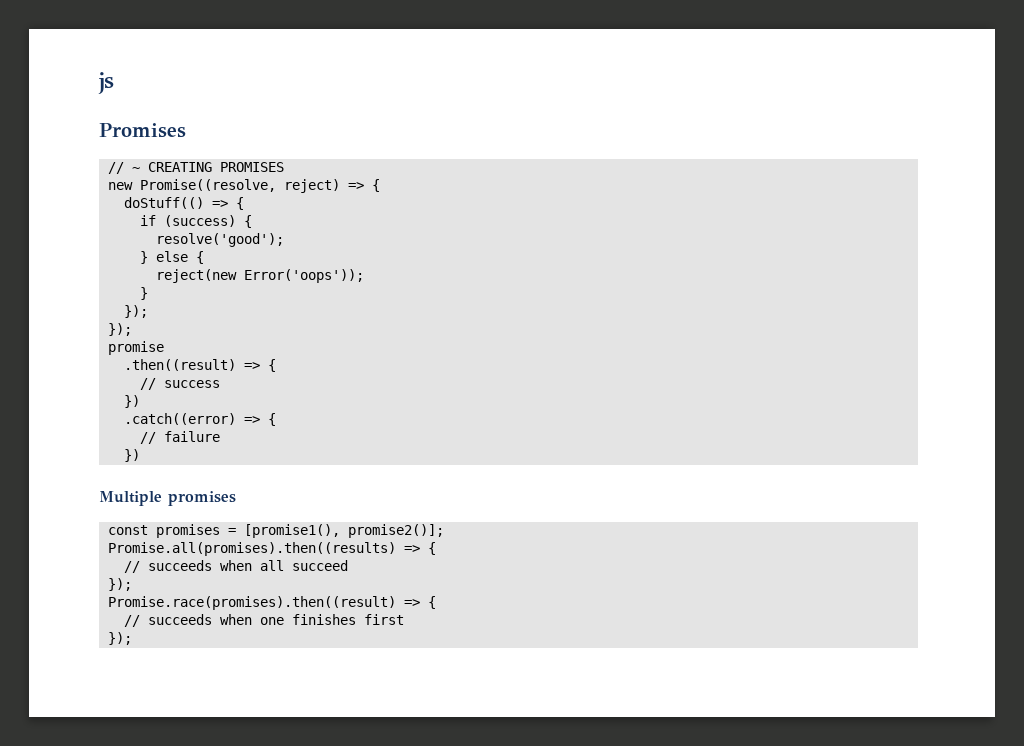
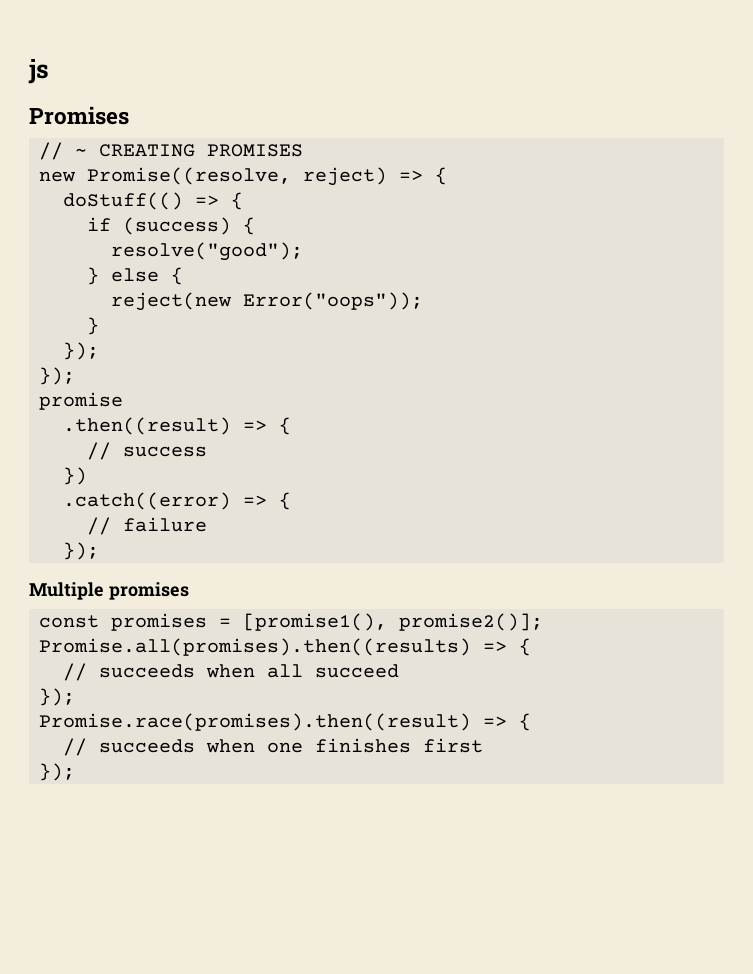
- resolve('good');
+ resolve("good");
- reject(new Error('oops'));
+ reject(new Error("oops"));
  // failure
- })
+ });

